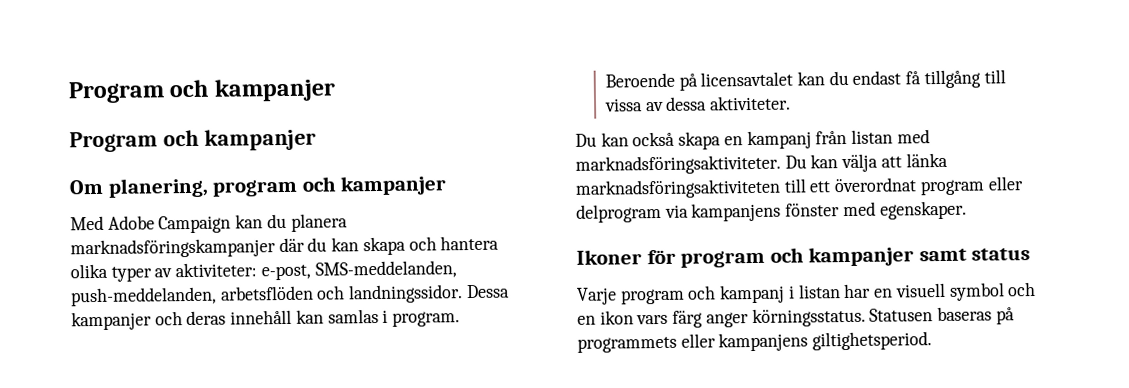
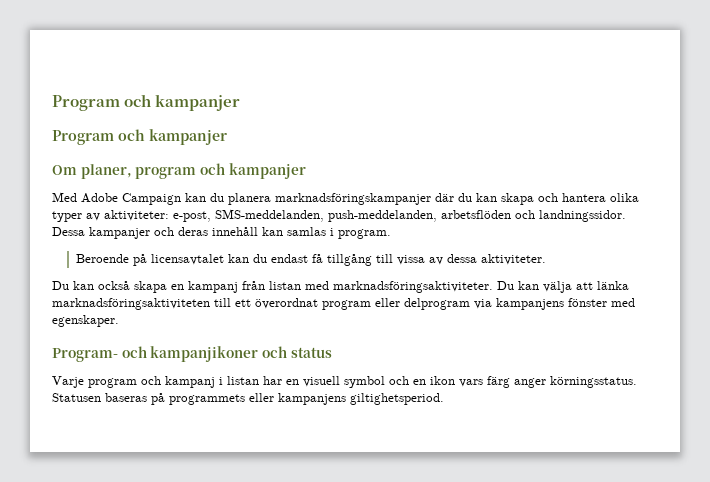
- Om planering, program och kampanjer
+ Om planer, program och kampanjer
- Ikoner för program och kampanjer samt status
+ Program- och kampanjikoner och status

